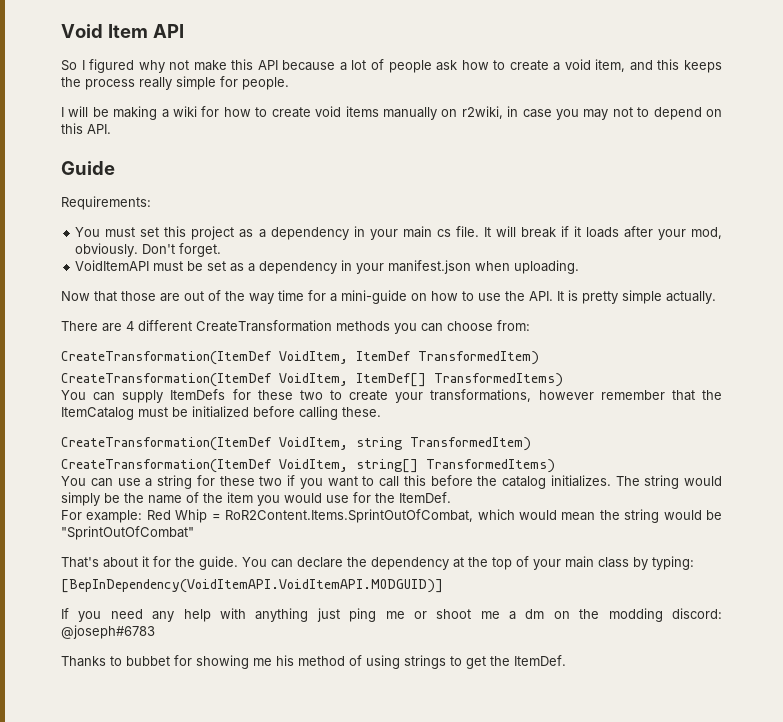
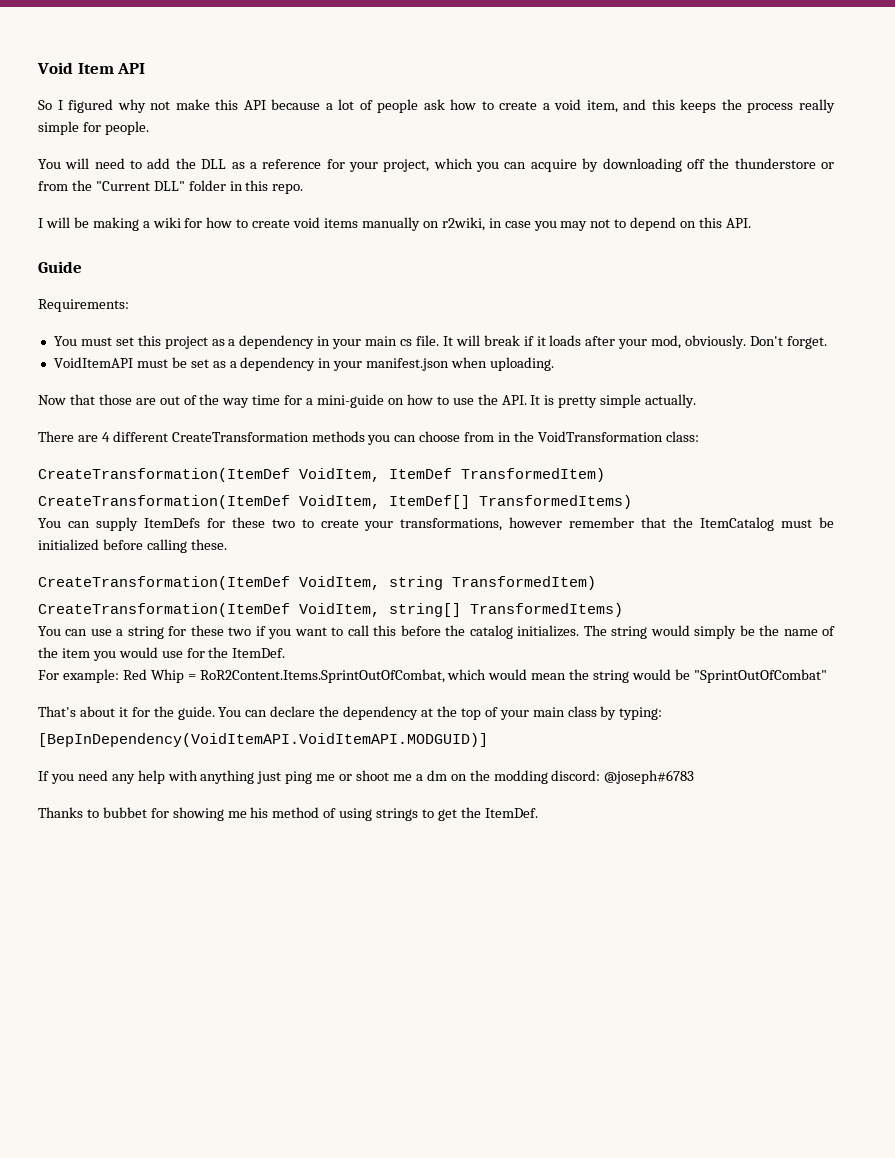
+ You will need to add the DLL as a reference for your project, which you can acquire by downloading off the thunderstore or from the "Current DLL" folder in this repo.
- There are 4 different CreateTransformation methods you can choose from:
+ There are 4 different CreateTransformation methods you can choose from in the VoidTransformation class:

